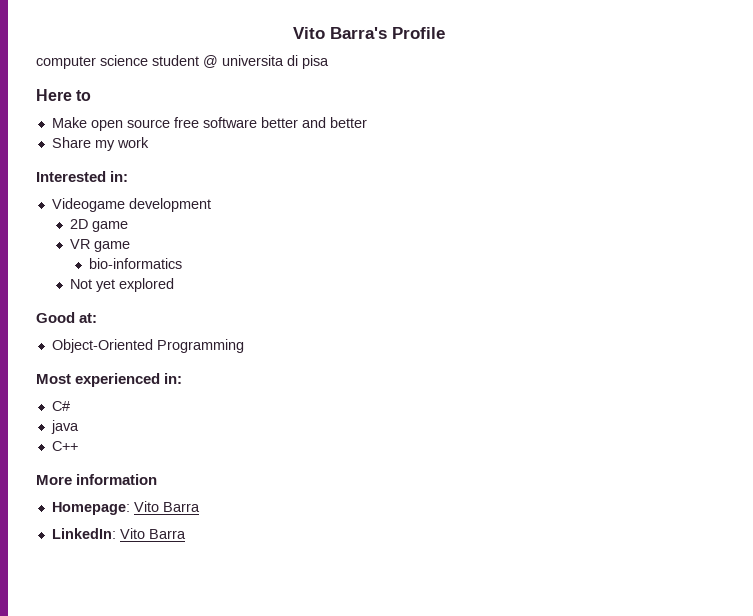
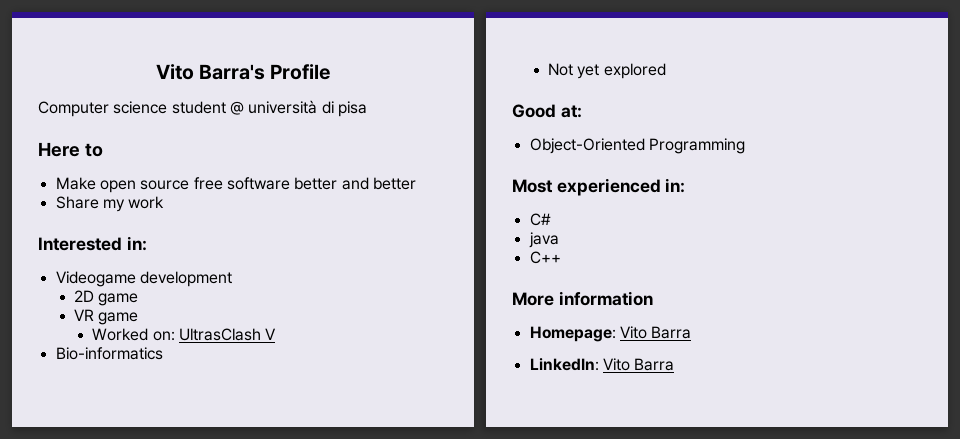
- computer science student @ universita di pisa
+ Computer science student @ università di pisa
- bio-informatics
+ Worked on: UltrasClash V
+ Bio-informatics

